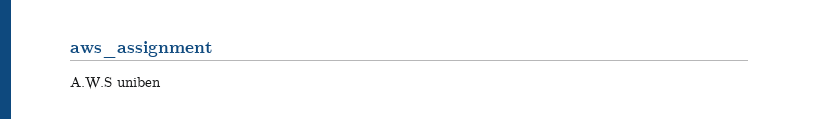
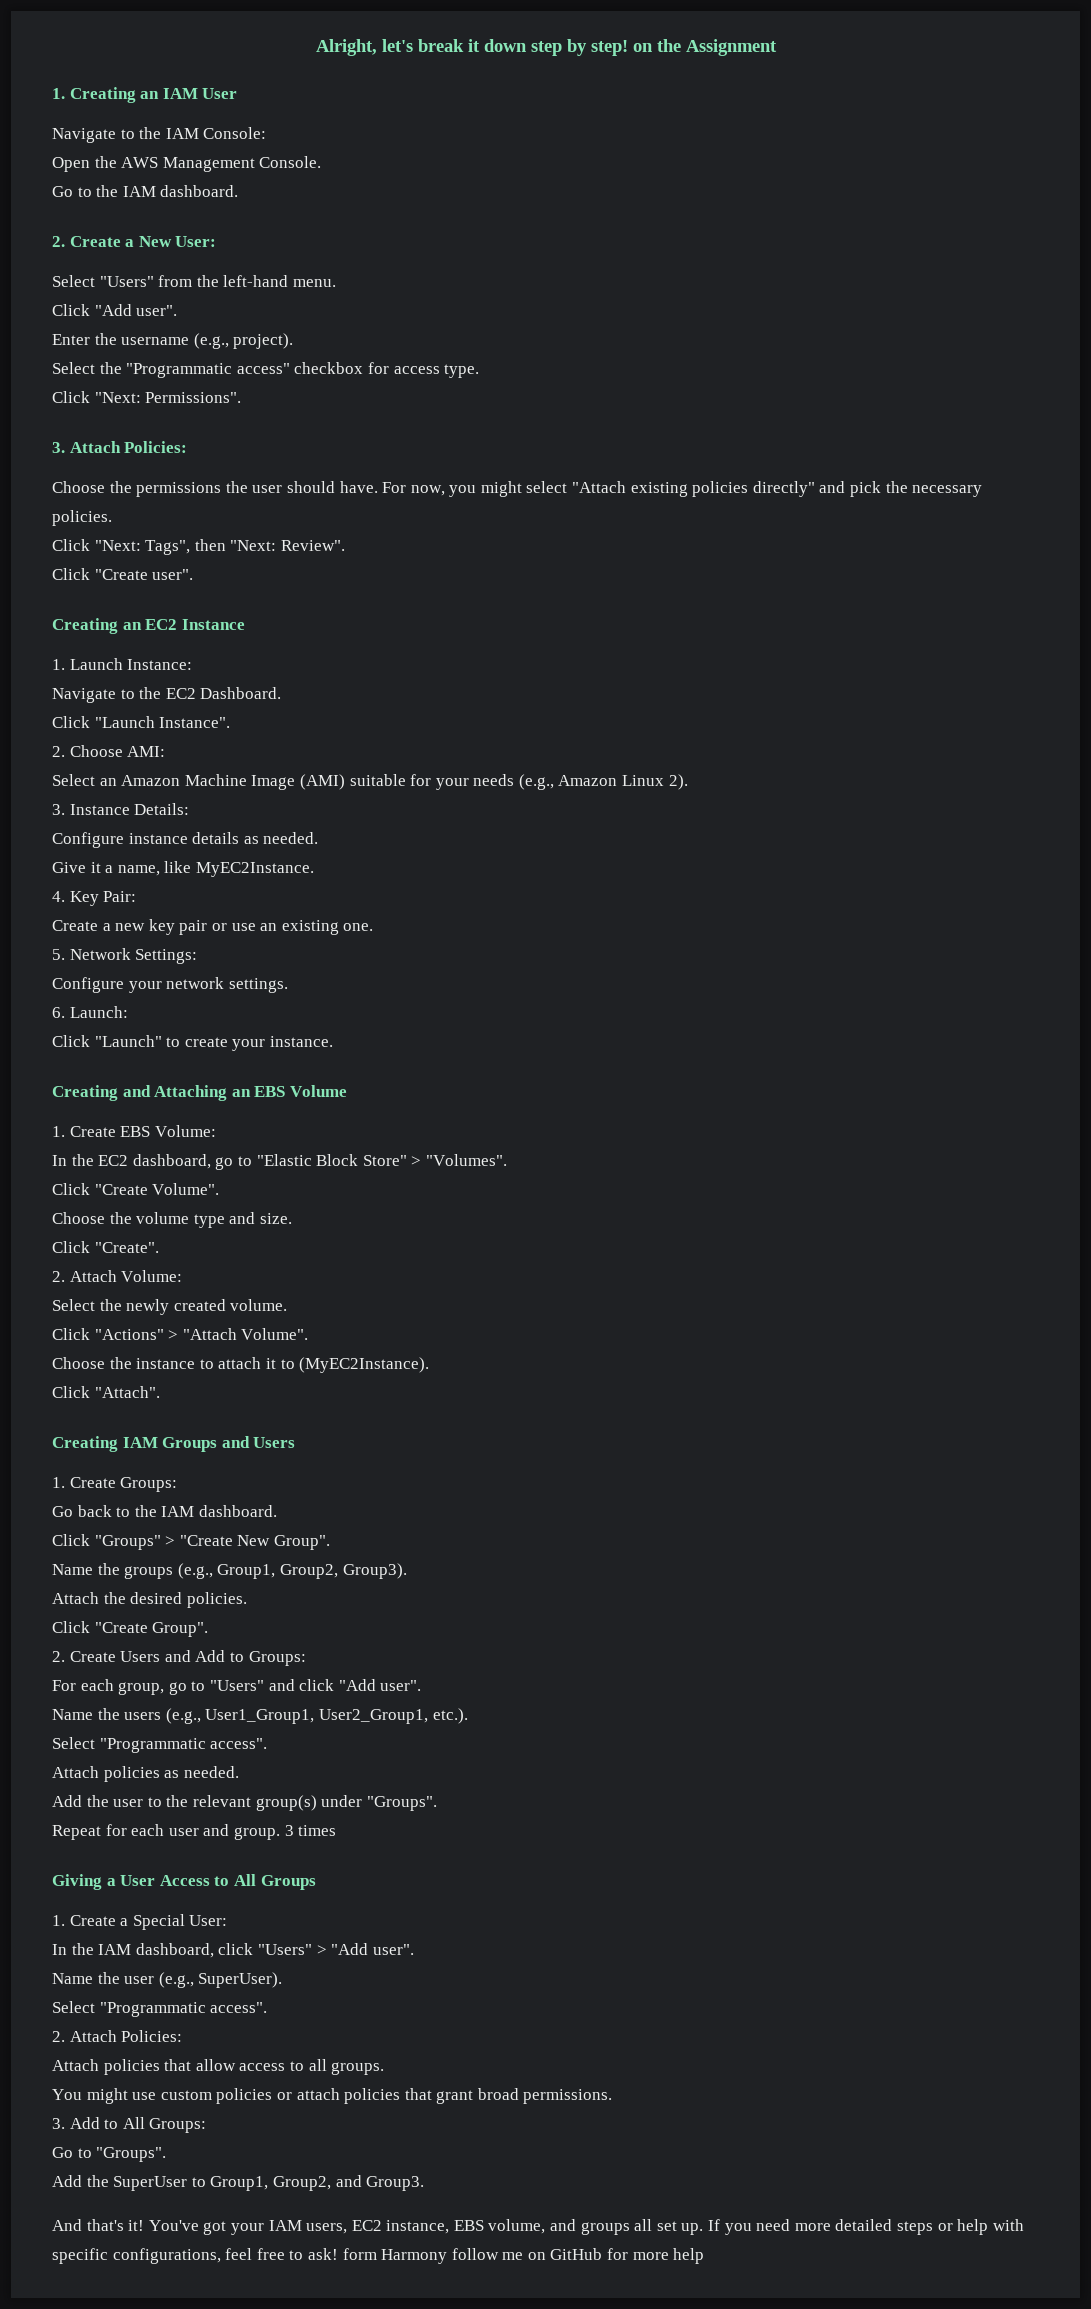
- aws_assignment
- A.W.S uniben
+ Alright, let's break it down step by step! on the Assignment
+ 1. Creating an IAM User
+ Navigate to the IAM Console:
+ Open the AWS Management Console.
+ Go to the IAM dashboard.
+ 2. Create a New User:
+ Select "Users" from the left-hand menu.
+ Click "Add user".
+ Enter the username (e.g., project).
+ Select the "Programmatic access" checkbox for access type.
+ Click "Next: Permissions".
+ 3. Attach Policies:
+ Choose the permissions the user should have. For now, you might select "Attach existing policies directly" and pick the necessary policies.
+ Click "Next: Tags", then "Next: Review".
+ Click "Create user".
+ Creating an EC2 Instance
+ 1. Launch Instance:
+ Navigate to the EC2 Dashboard.
+ Click "Launch Instance".
+ 2. Choose AMI:
+ Select an Amazon Machine Image (AMI) suitable for your needs (e.g., Amazon Linux 2).
+ 3. Instance Details:
+ Configure instance details as needed.
+ Give it a name, like MyEC2Instance.
+ 4. Key Pair:
+ Create a new key pair or use an existing one.
+ 5. Network Settings:
+ Configure your network settings.
+ 6. Launch:
+ Click "Launch" to create your instance.
+ Creating and Attaching an EBS Volume
+ 1. Create EBS Volume:
+ In the EC2 dashboard, go to "Elastic Block Store" > "Volumes".
+ Click "Create Volume".
+ Choose the volume type and size.
+ Click "Create".
+ 2. Attach Volume:
+ Select the newly created volume.
+ Click "Actions" > "Attach Volume".
+ Choose the instance to attach it to (MyEC2Instance).
+ Click "Attach".
+ Creating IAM Groups and Users
+ 1. Create Groups:
+ Go back to the IAM dashboard.
+ Click "Groups" > "Create New Group".
+ Name the groups (e.g., Group1, Group2, Group3).
+ Attach the desired policies.
+ Click "Create Group".
+ 2. Create Users and Add to Groups:
+ For each group, go to "Users" and click "Add user".
+ Name the users (e.g., User1_Group1, User2_Group1, etc.).
+ Select "Programmatic access".
+ Attach policies as needed.
+ Add the user to the relevant group(s) under "Groups".
+ Repeat for each user and group. 3 times
+ Giving a User Access to All Groups
+ 1. Create a Special User:
+ In the IAM dashboard, click "Users" > "Add user".
+ Name the user (e.g., SuperUser).
+ Select "Programmatic access".
+ 2. Attach Policies:
+ Attach policies that allow access to all groups.
+ You might use custom policies or attach policies that grant broad permissions.
+ 3. Add to All Groups:
+ Go to "Groups".
+ Add the SuperUser to Group1, Group2, and Group3.
+ And that's it! You've got your IAM users, EC2 instance, EBS volume, and groups all set up. If you need more detailed steps or help with specific configurations, feel free to ask! form Harmony follow me on GitHub for more help

